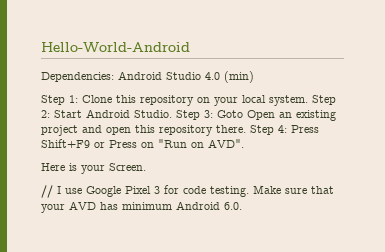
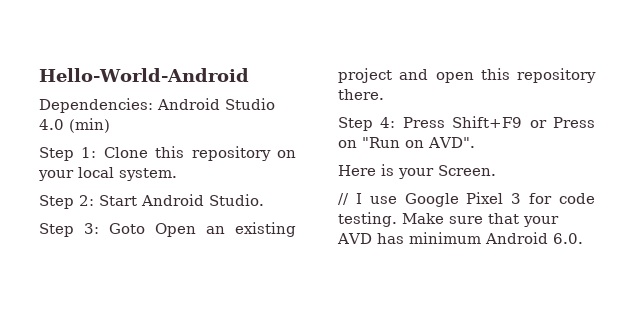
- Step 1: Clone this repository on your local system. Step 2: Start Android Studio. Step 3: Goto Open an existing project and open this repository there. Step 4: Press Shift+F9 or Press on "Run on AVD".
+ Step 1: Clone this repository on your local system.
+ Step 2: Start Android Studio.
+ Step 3: Goto Open an existing project and open this repository there.
+ Step 4: Press Shift+F9 or Press on "Run on AVD".

